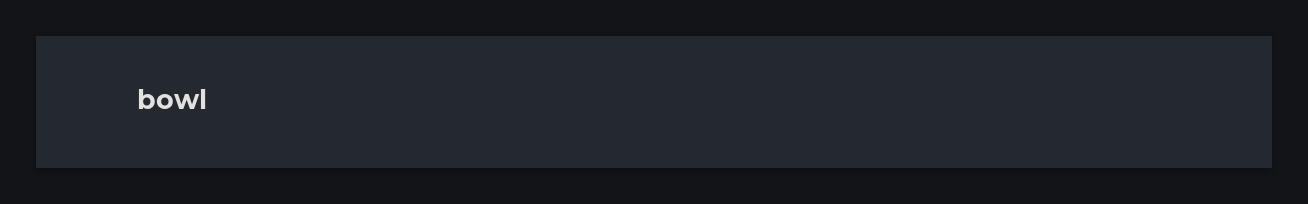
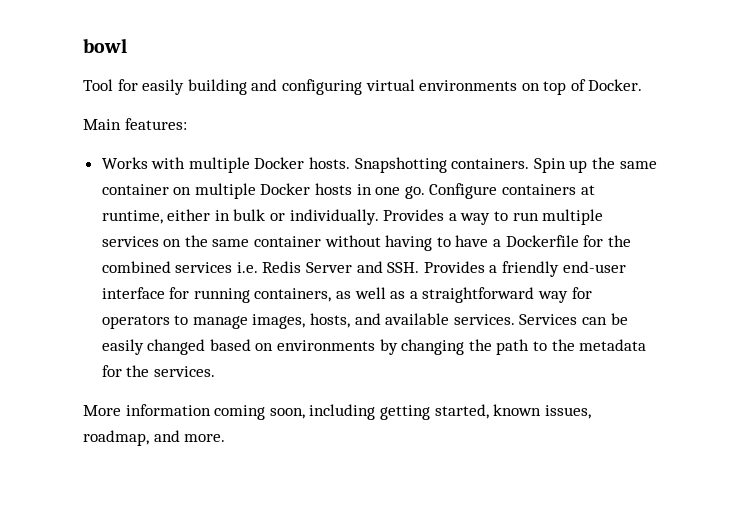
+ Tool for easily building and configuring virtual environments on top of Docker.
+ Main features:
+ Works with multiple Docker hosts. Snapshotting containers. Spin up the same container on multiple Docker hosts in one go. Configure containers at runtime, either in bulk or individually. Provides a way to run multiple services on the same container without having to have a Dockerfile for the combined services i.e. Redis Server and SSH. Provides a friendly end-user interface for running containers, as well as a straightforward way for operators to manage images, hosts, and available services. Services can be easily changed based on environments by changing the path to the metadata for the services.
+ More information coming soon, including getting started, known issues, roadmap, and more.

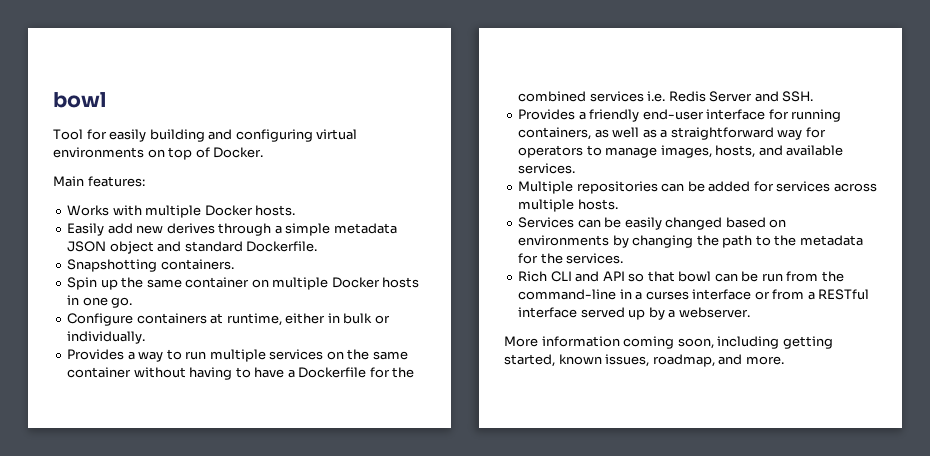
- Works with multiple Docker hosts. Snapshotting containers. Spin up the same container on multiple Docker hosts in one go. Configure containers at runtime, either in bulk or individually. Provides a way to run multiple services on the same container without having to have a Dockerfile for the combined services i.e. Redis Server and SSH. Provides a friendly end-user interface for running containers, as well as a straightforward way for operators to manage images, hosts, and available services. Services can be easily changed based on environments by changing the path to the metadata for the services.
+ Works with multiple Docker hosts.
+ Easily add new derives through a simple metadata JSON object and standard Dockerfile.
+ Snapshotting containers.
+ Spin up the same container on multiple Docker hosts in one go.
+ Configure containers at runtime, either in bulk or individually.
+ Provides a way to run multiple services on the same container without having to have a Dockerfile for the combined services i.e. Redis Server and SSH.
+ Provides a friendly end-user interface for running containers, as well as a straightforward way for operators to manage images, hosts, and available services.
+ Multiple repositories can be added for services across multiple hosts.
+ Services can be easily changed based on environments by changing the path to the metadata for the services.
+ Rich CLI and API so that bowl can be run from the command-line in a curses interface or from a RESTful interface served up by a webserver.

